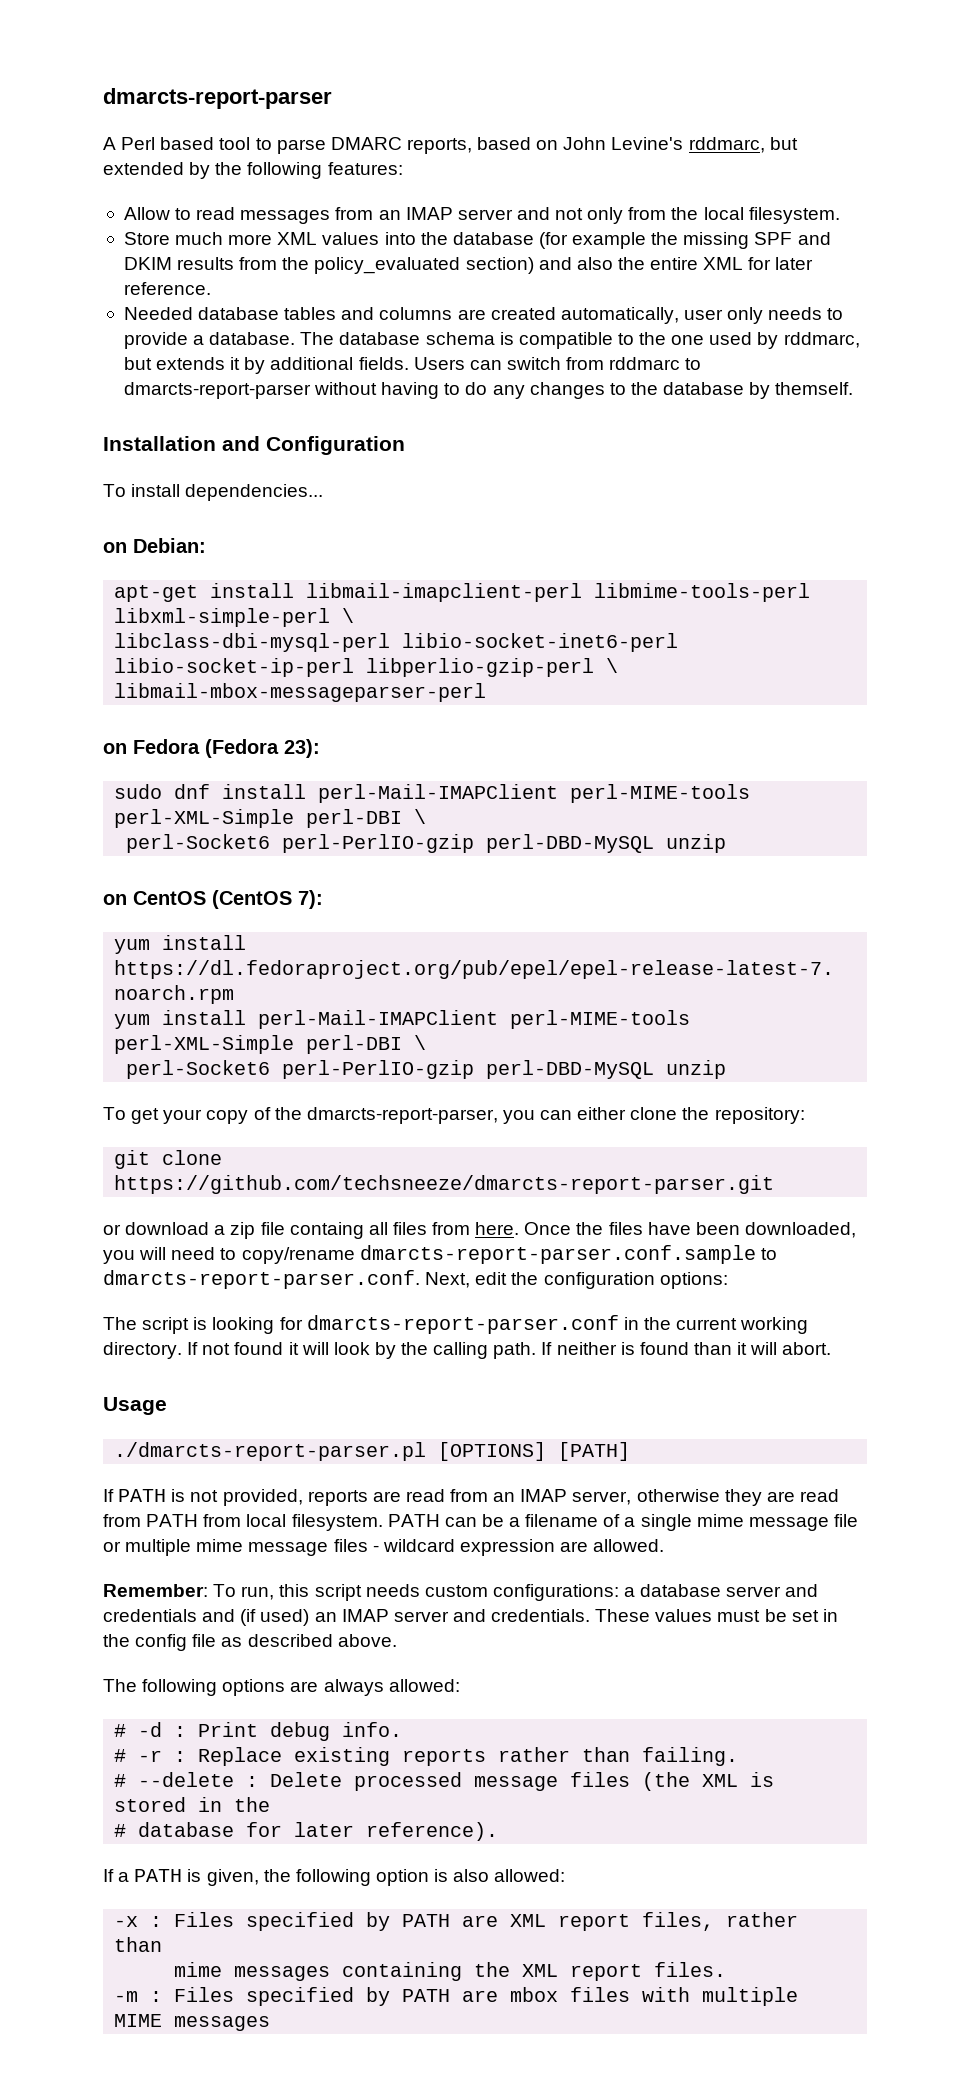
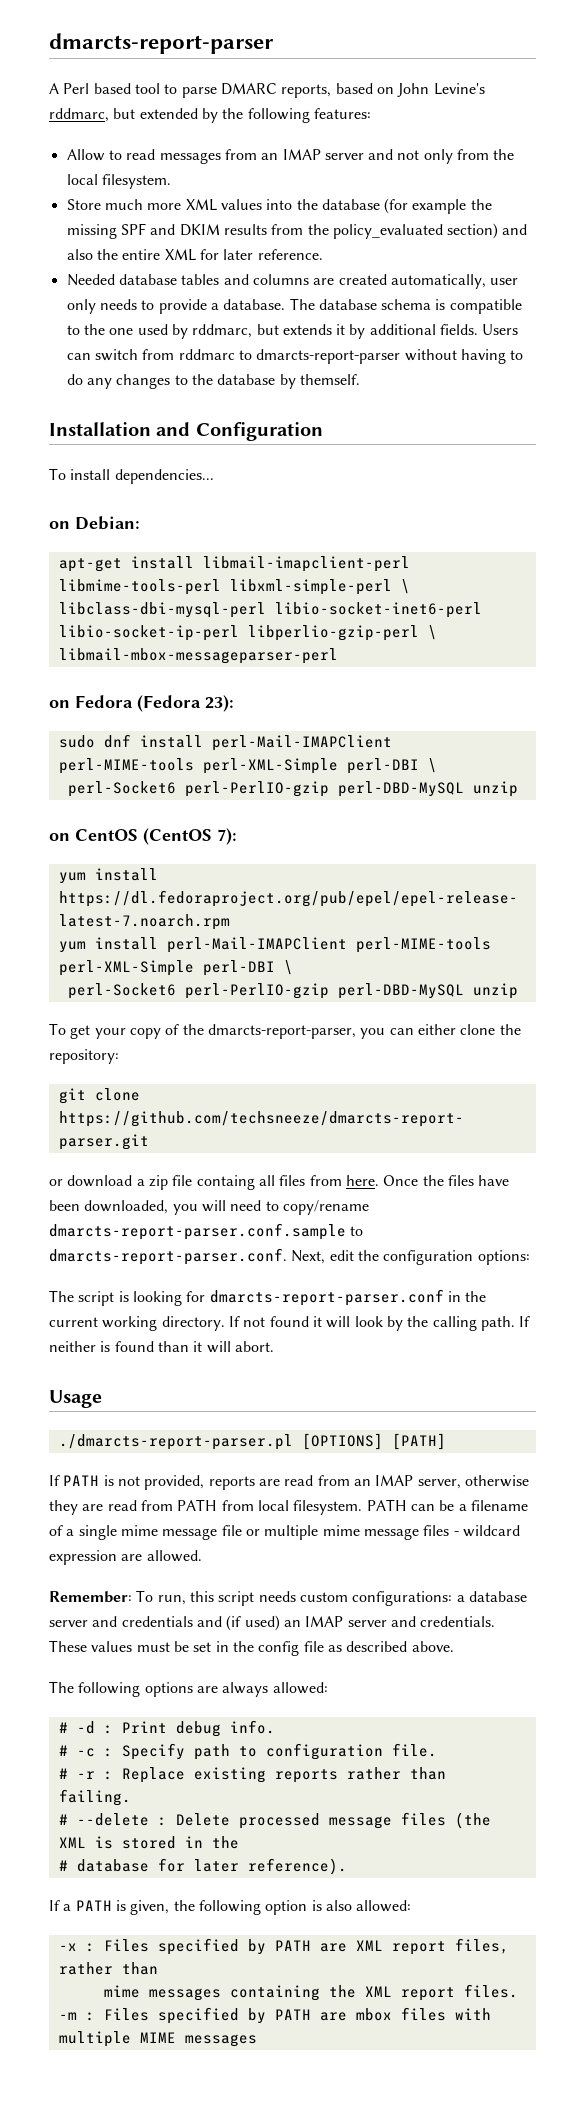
+ # -c : Specify path to configuration file.

